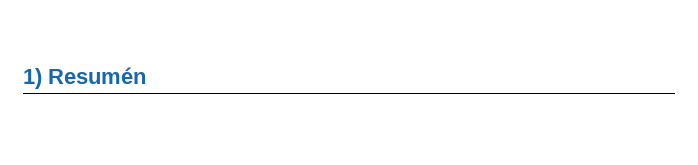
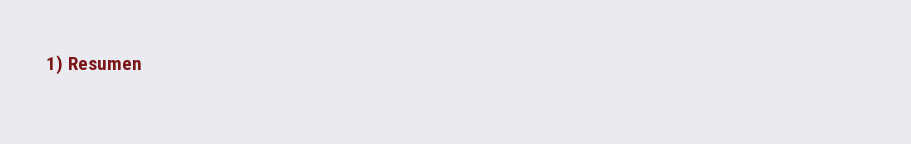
- 1) Resumén
+ 1) Resumen

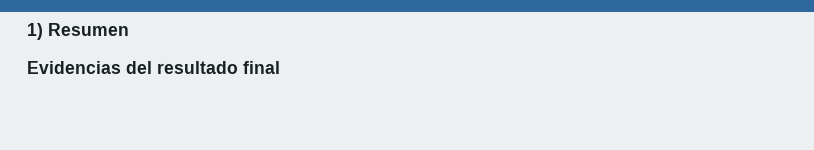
+ Evidencias del resultado final

